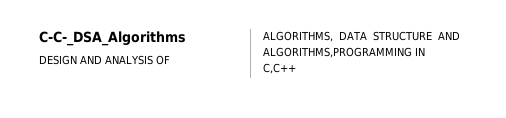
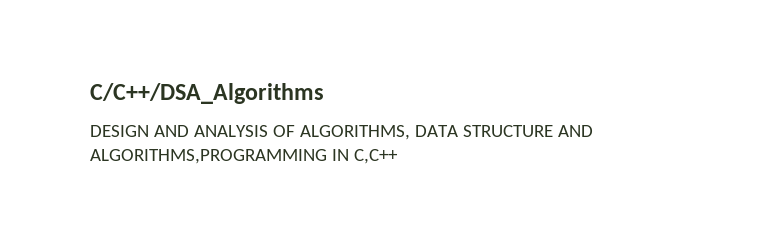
- C-C-_DSA_Algorithms
+ C/C++/DSA_Algorithms

